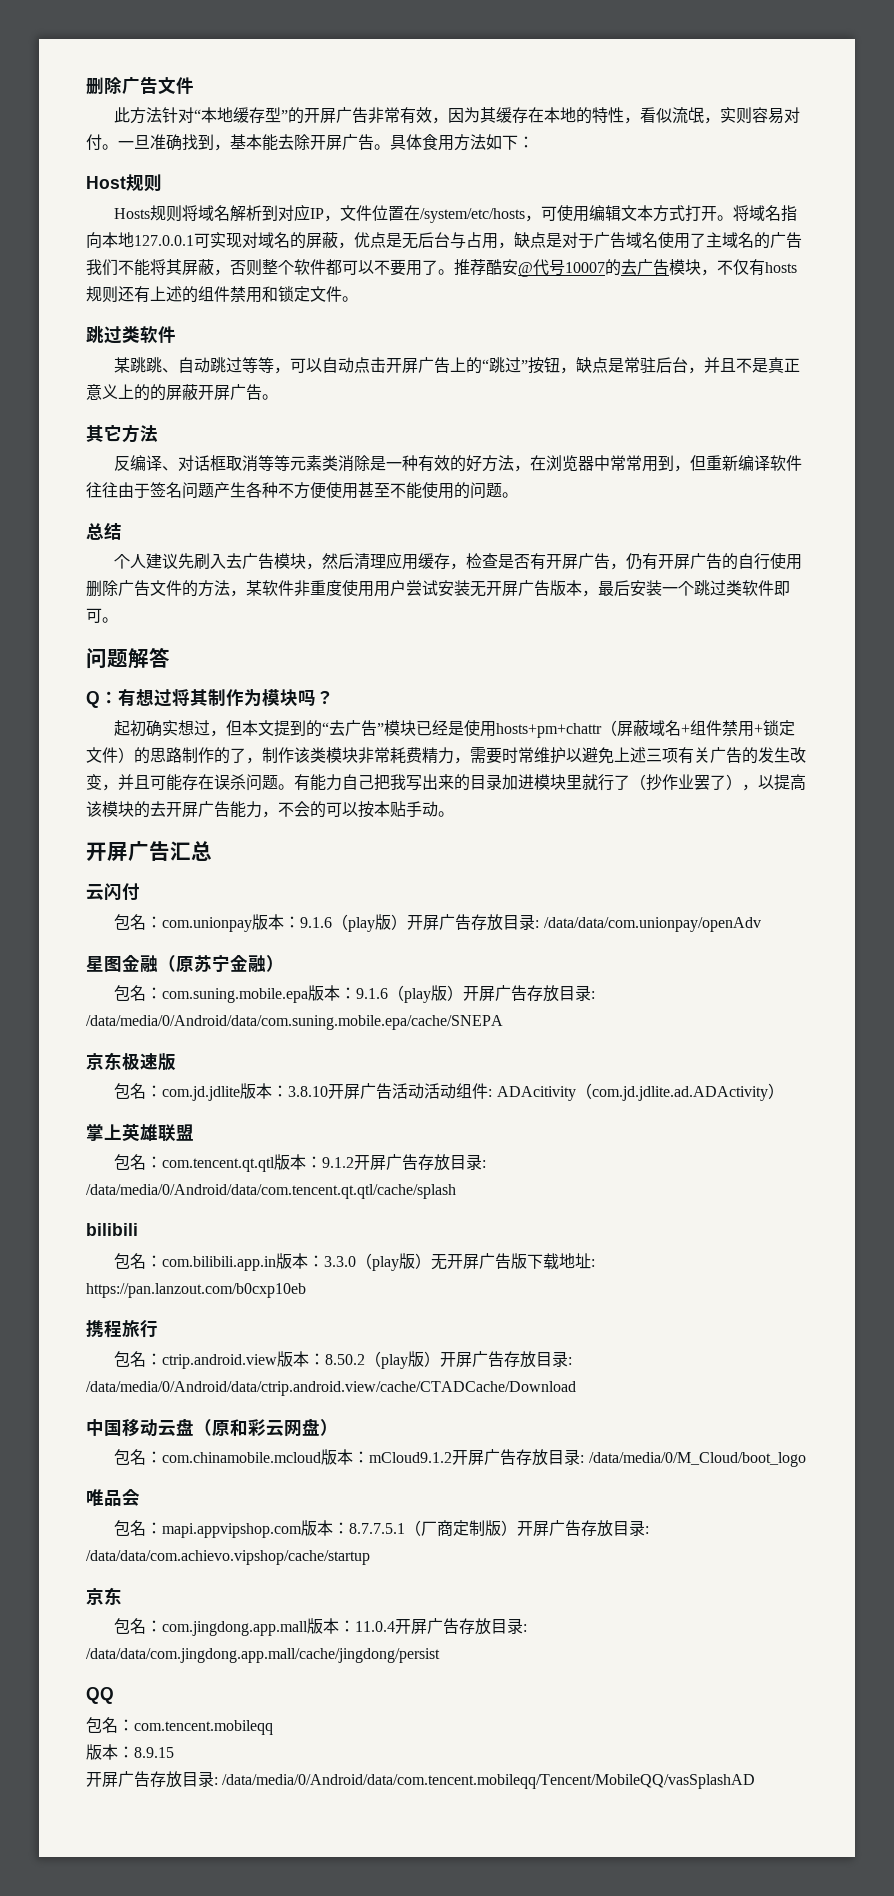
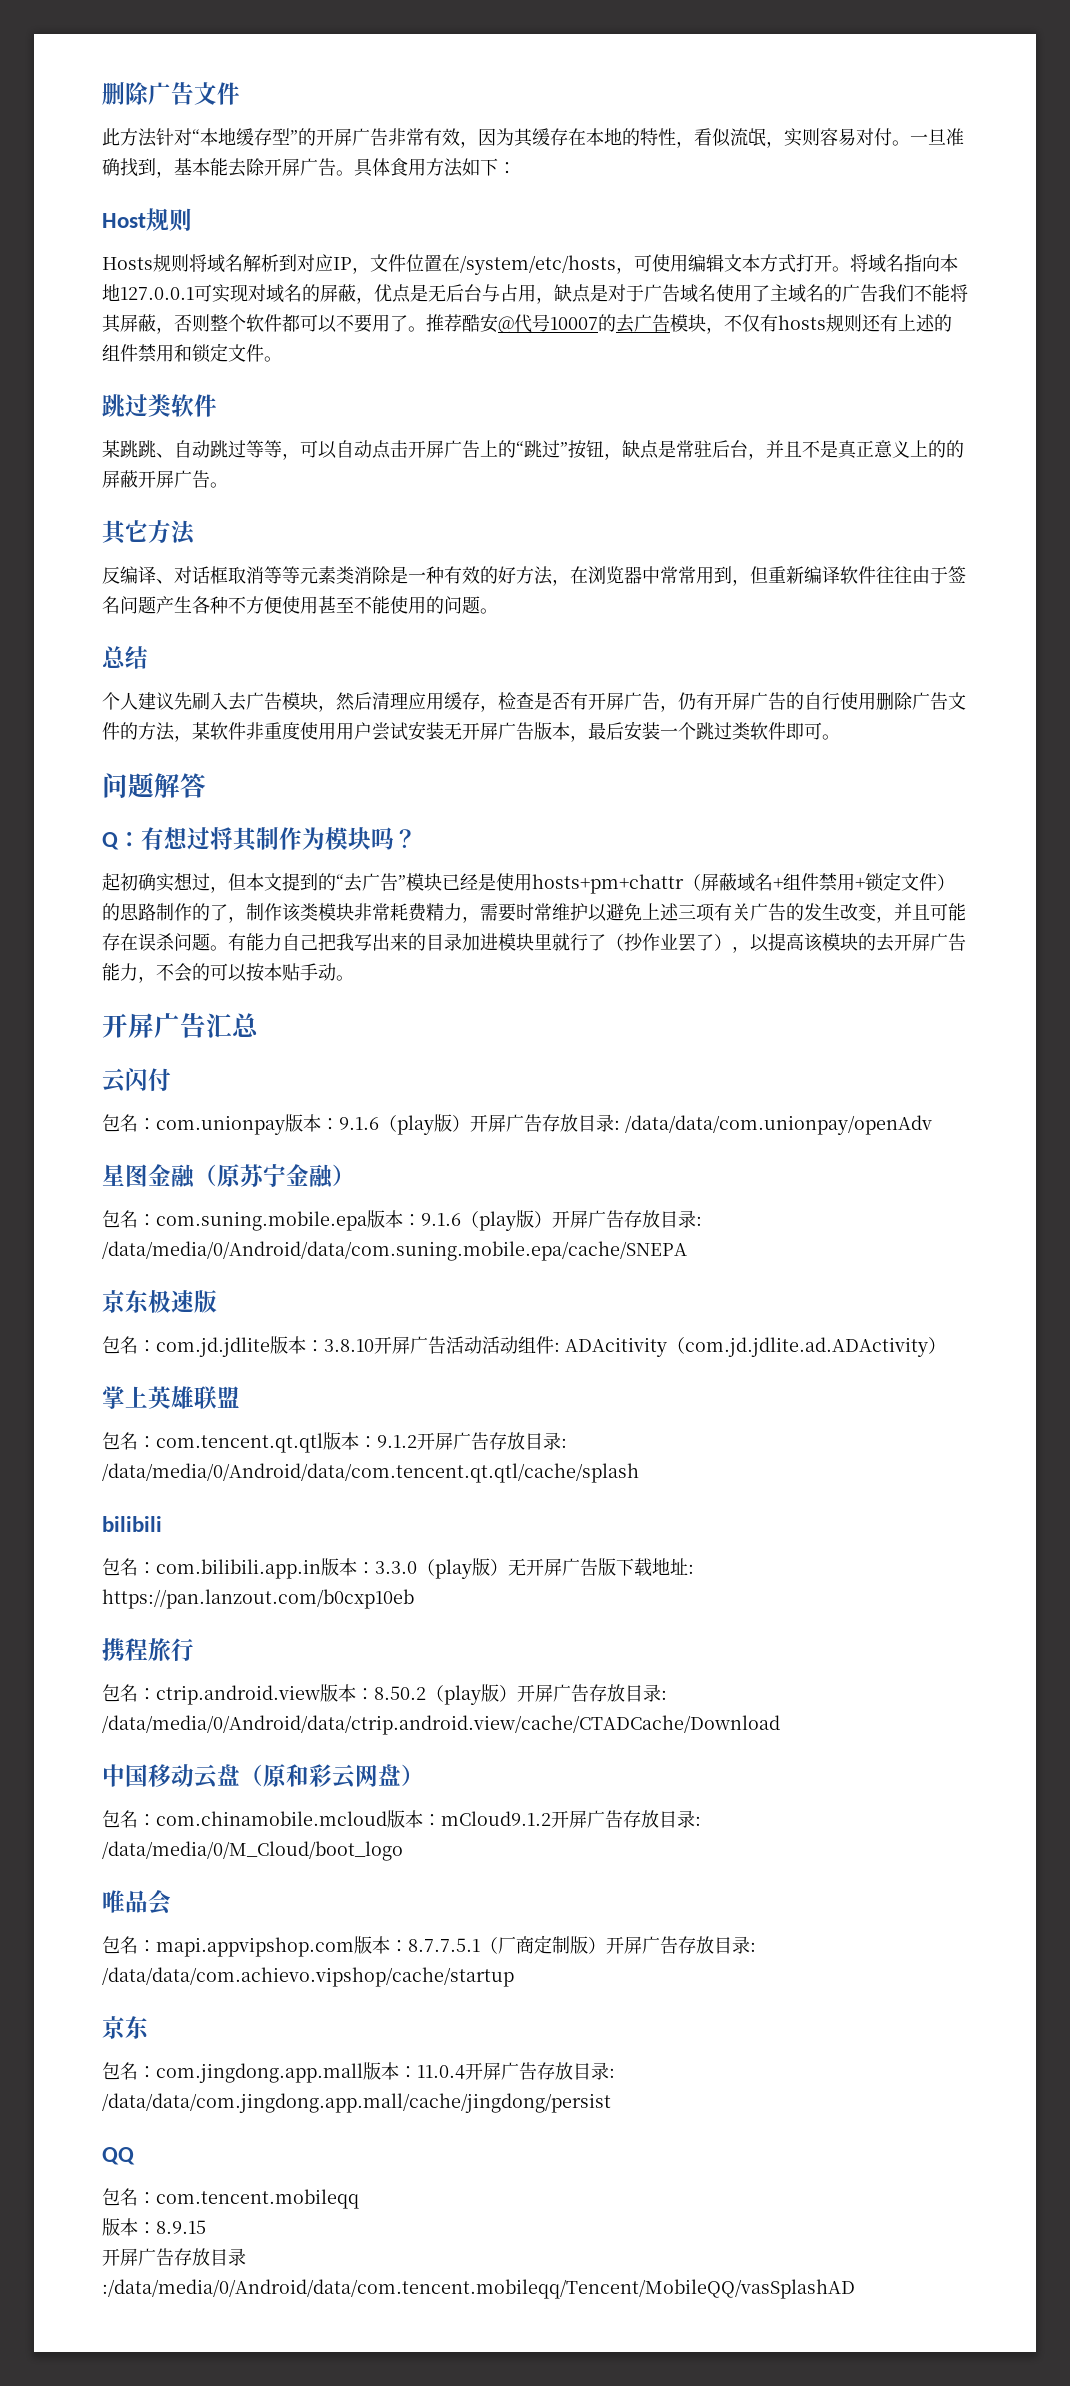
- 开屏广告存放目录: /data/media/0/Android/data/com.tencent.mobileqq/Tencent/MobileQQ/vasSplashAD
+ 开屏广告存放目录:/data/media/0/Android/data/com.tencent.mobileqq/Tencent/MobileQQ/vasSplashAD

